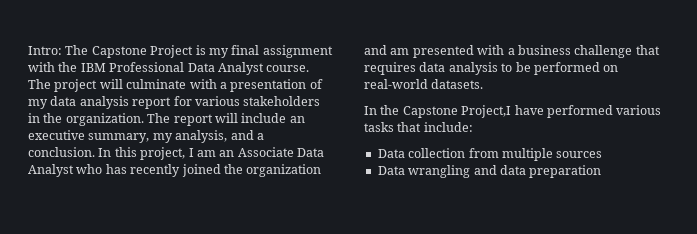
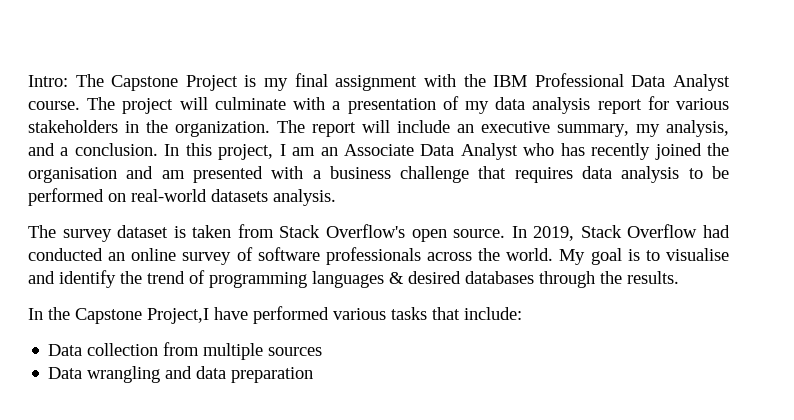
- In this project, I am an Associate Data Analyst who has recently joined the organization and am presented with a business challenge that requires data analysis to be performed on real-world datasets.
+ In this project, I am an Associate Data Analyst who has recently joined the organisation and am presented with a business challenge that requires data analysis to be performed on real-world datasets analysis.
+ The survey dataset is taken from Stack Overflow's open source. In 2019, Stack Overflow had conducted an online survey of software professionals across the world. My goal is to visualise and identify the trend of programming languages & desired databases through the results.

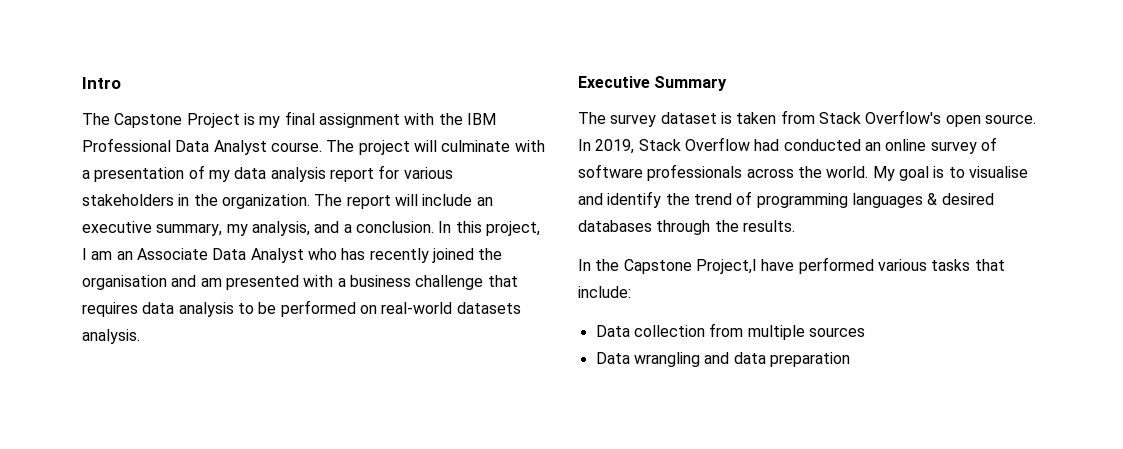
- Intro: The Capstone Project is my final assignment with the IBM Professional Data Analyst course.
+ Intro
+ The Capstone Project is my final assignment with the IBM Professional Data Analyst course.
+ Executive Summary

